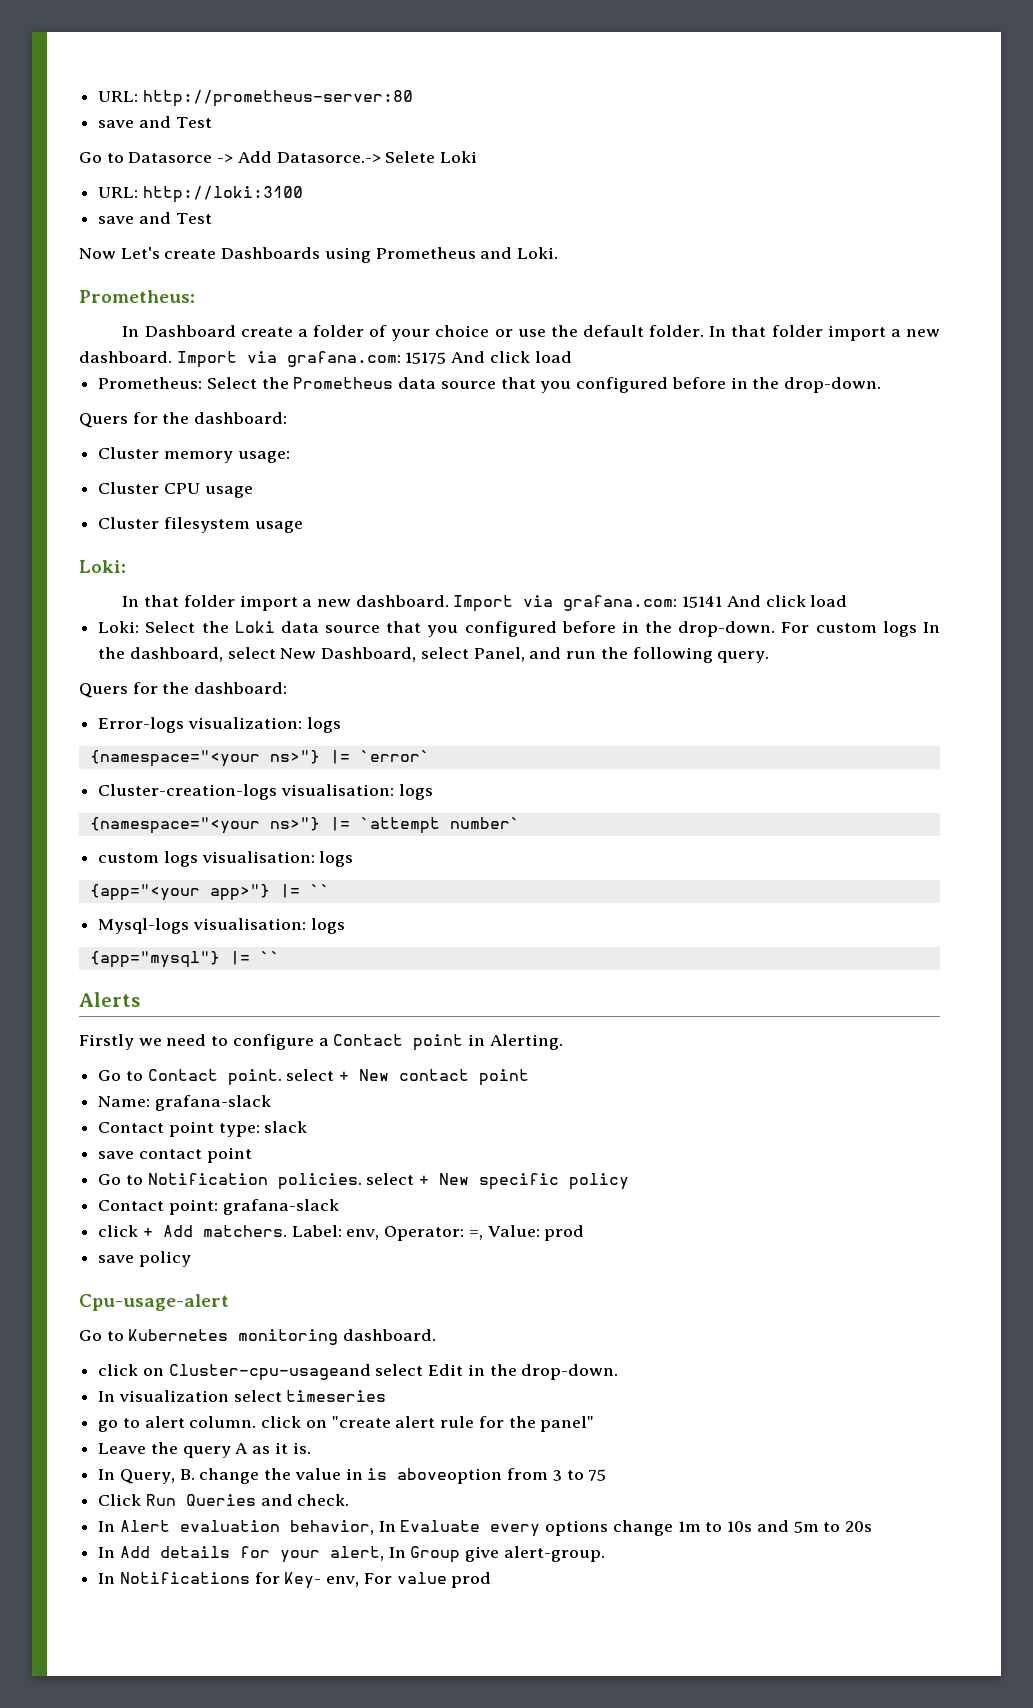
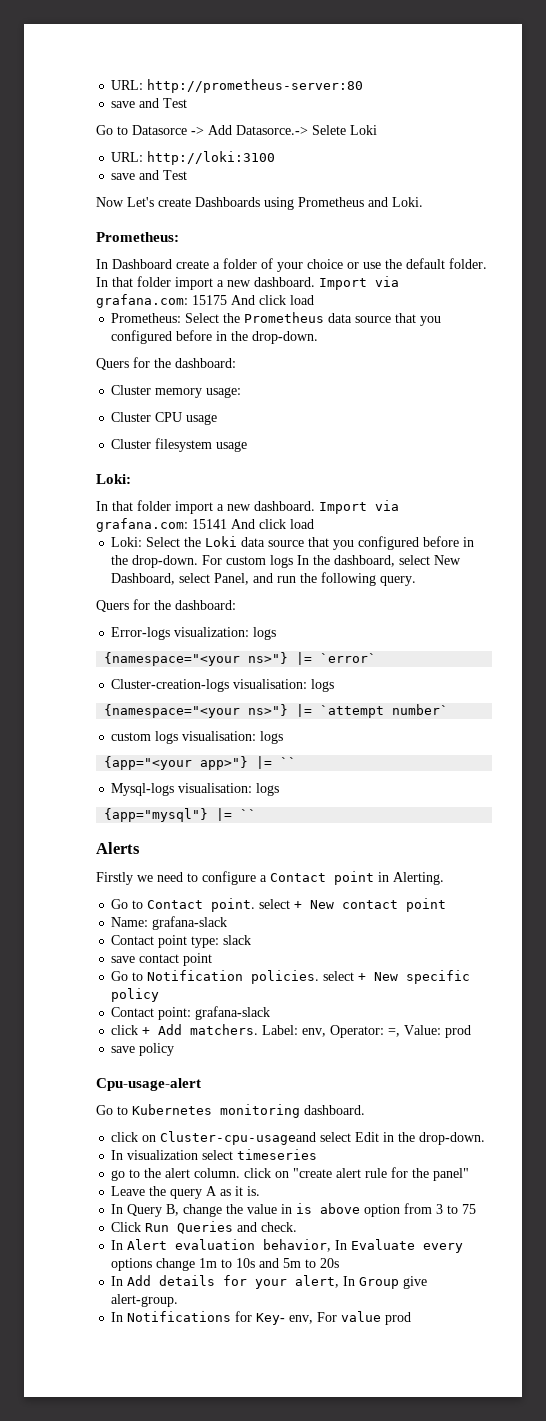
- go to alert column. click on "create alert rule for the panel"
+ go to the alert column. click on "create alert rule for the panel"
- In Query, B. change the value in is aboveoption from 3 to 75
+ In Query B, change the value in is above option from 3 to 75

